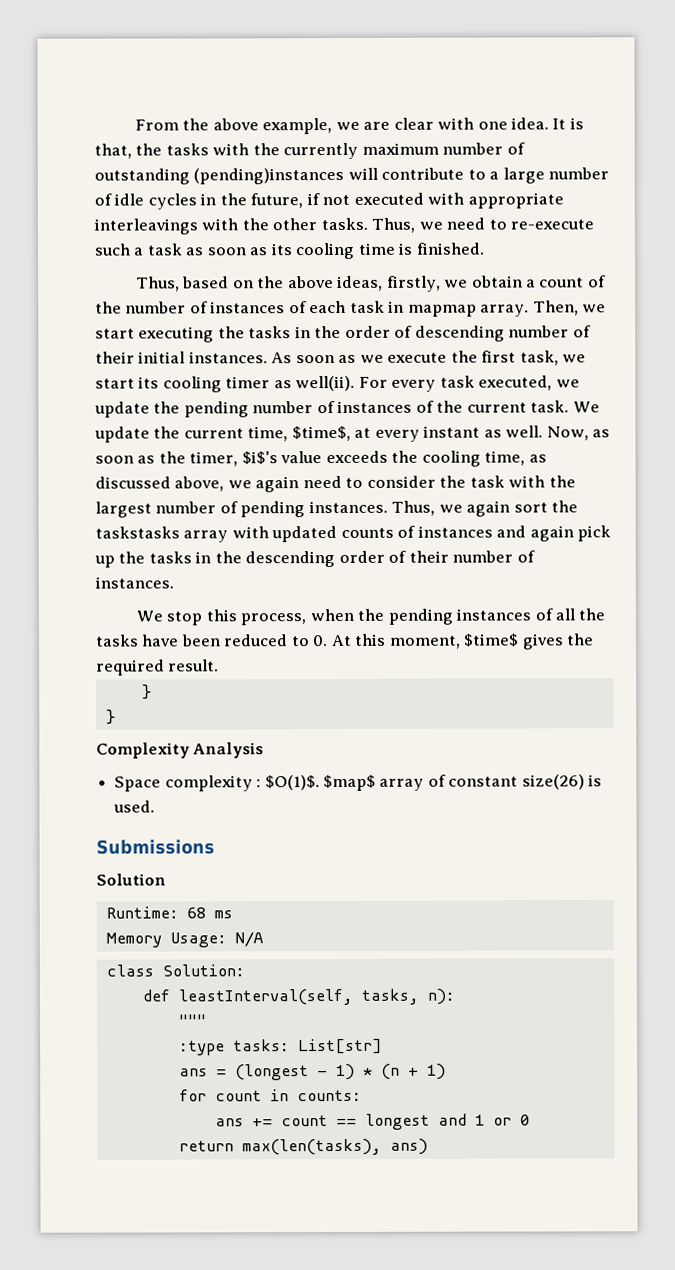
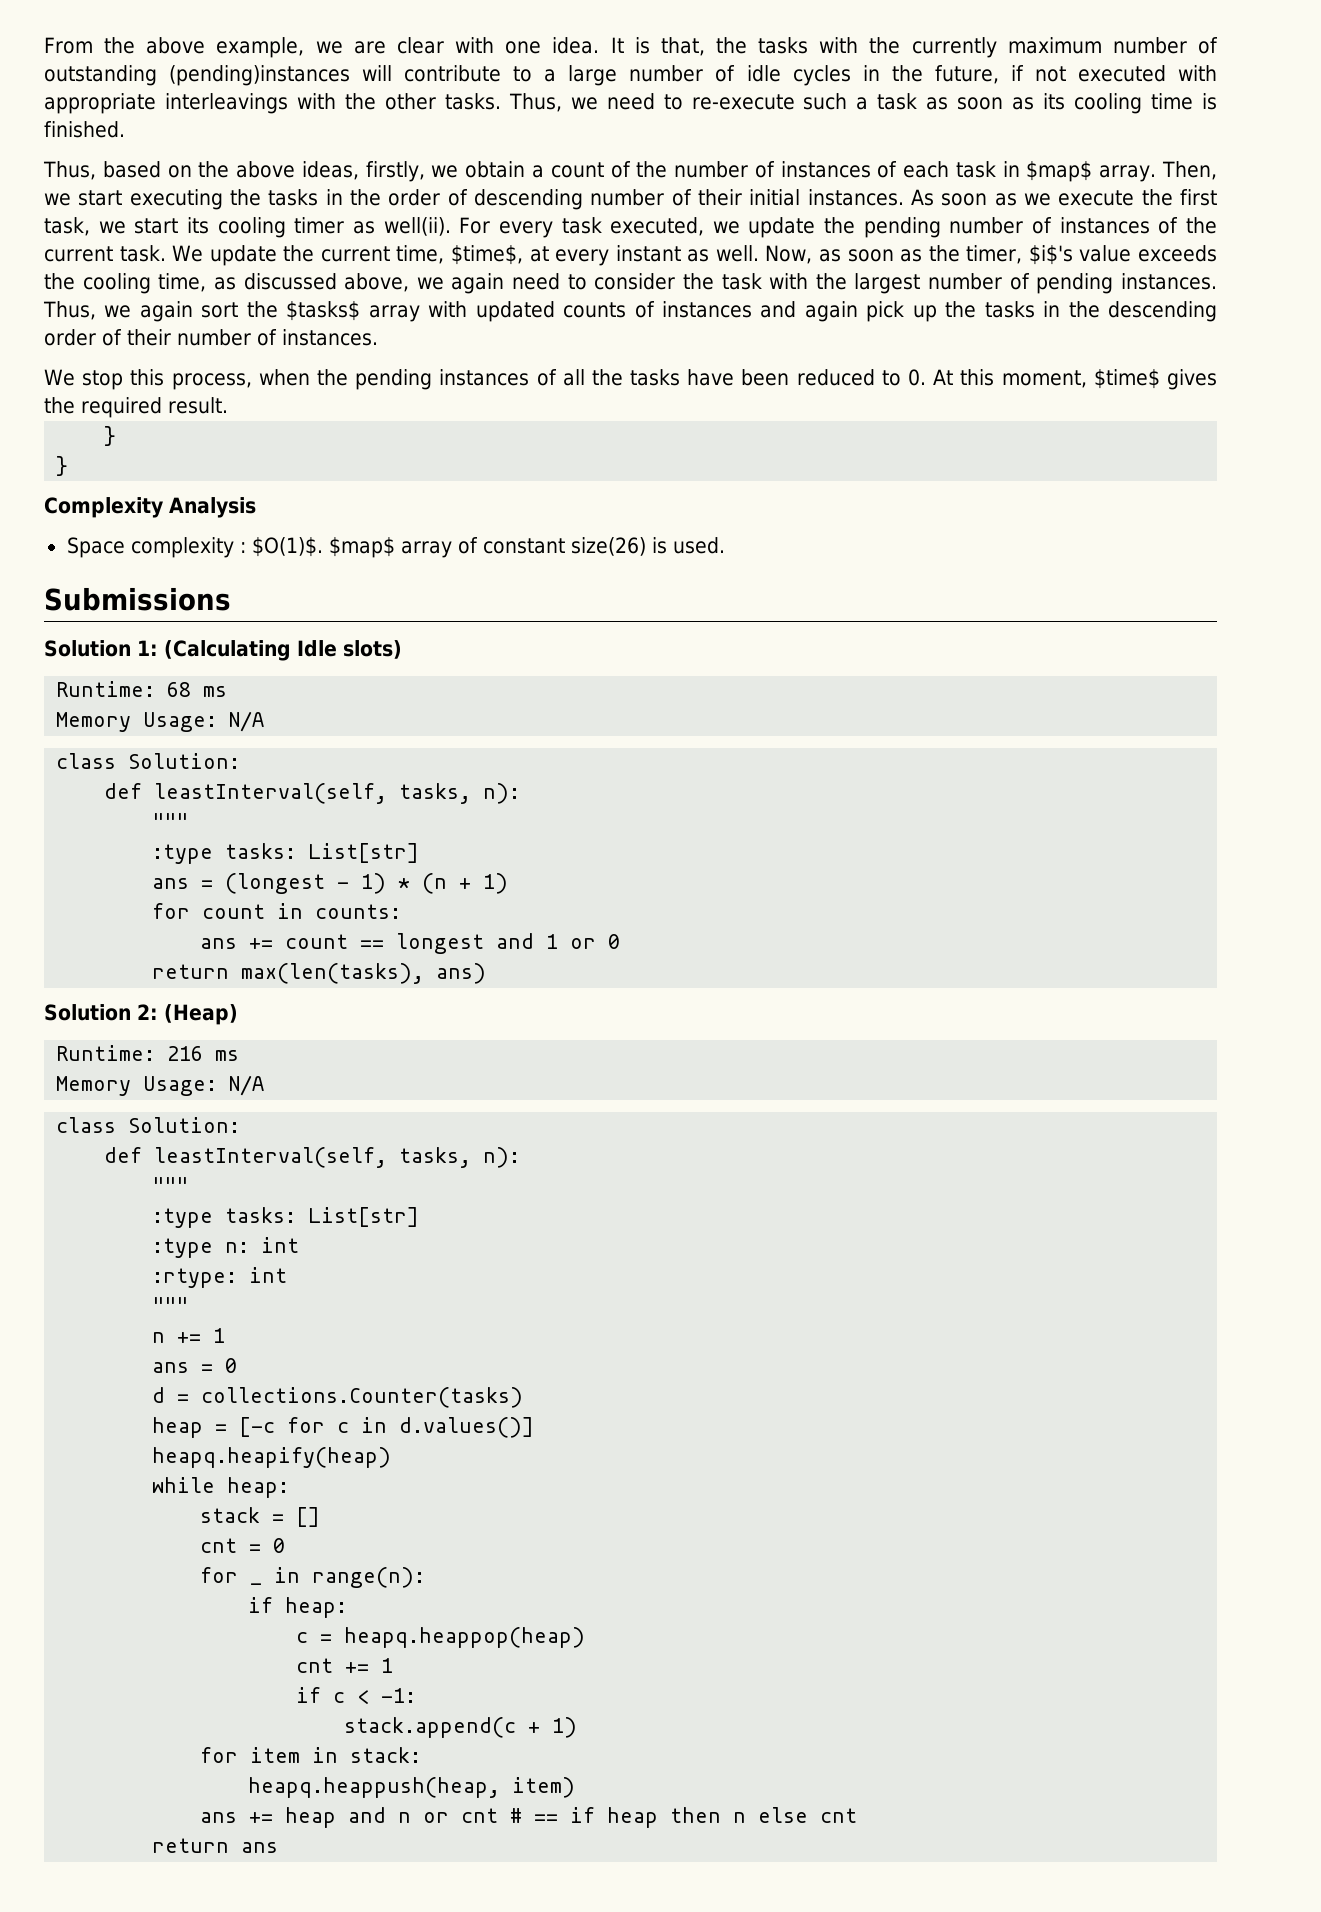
- Thus, based on the above ideas, firstly, we obtain a count of the number of instances of each task in mapmap array.
+ Thus, based on the above ideas, firstly, we obtain a count of the number of instances of each task in $map$ array.
- Thus, we again sort the taskstasks array with updated counts of instances and again pick up the tasks in the descending order of their number of instances.
+ Thus, we again sort the $tasks$ array with updated counts of instances and again pick up the tasks in the descending order of their number of instances.
- Solution
+ Solution 1: (Calculating Idle slots)
+ Solution 2: (Heap)
+ Runtime: 216 ms
+ Memory Usage: N/A
+ class Solution:
+ def leastInterval(self, tasks, n):
+ """
+ :type tasks: List[str]
+ :type n: int
+ :rtype: int
+ """
+ n += 1
+ ans = 0
+ d = collections.Counter(tasks)
+ heap = [-c for c in d.values()]
+ heapq.heapify(heap)
+ while heap:
+ stack = []
+ cnt = 0
+ for _ in range(n):
+ if heap:
+ c = heapq.heappop(heap)
+ cnt += 1
+ if c < -1:
+ stack.append(c + 1)
+ for item in stack:
+ heapq.heappush(heap, item)
+ ans += heap and n or cnt # == if heap then n else cnt
+ return ans

